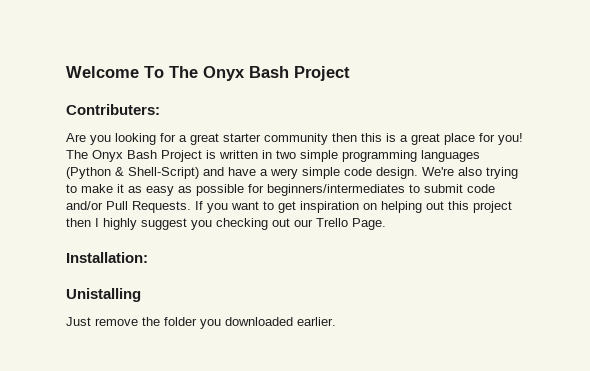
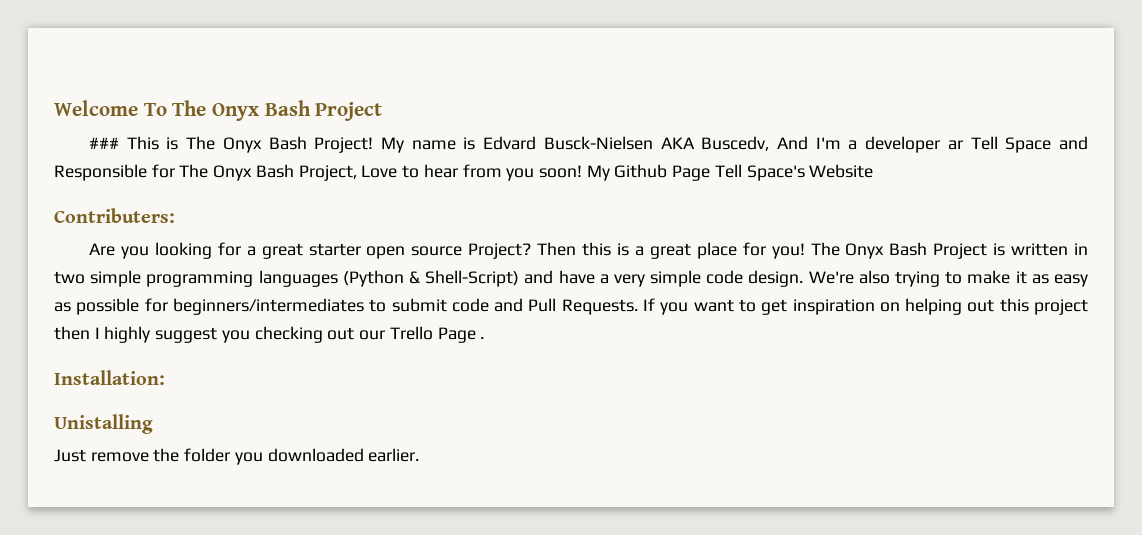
+ ### This is The Onyx Bash Project! My name is Edvard Busck-Nielsen AKA Buscedv, And I'm a developer ar Tell Space and Responsible for The Onyx Bash Project, Love to hear from you soon! My Github Page Tell Space's Website
- Are you looking for a great starter community then this is a great place for you!
+ Are you looking for a great starter open source Project? Then this is a great place for you!
- The Onyx Bash Project is written in two simple programming languages (Python & Shell-Script) and have a wery simple code design.
+ The Onyx Bash Project is written in two simple programming languages (Python & Shell-Script) and have a very simple code design.
- We're also trying to make it as easy as possible for beginners/intermediates to submit code and/or Pull Requests.
+ We're also trying to make it as easy as possible for beginners/intermediates to submit code and Pull Requests.
- If you want to get inspiration on helping out this project then I highly suggest you checking out our Trello Page.
+ If you want to get inspiration on helping out this project then I highly suggest you checking out our Trello Page .

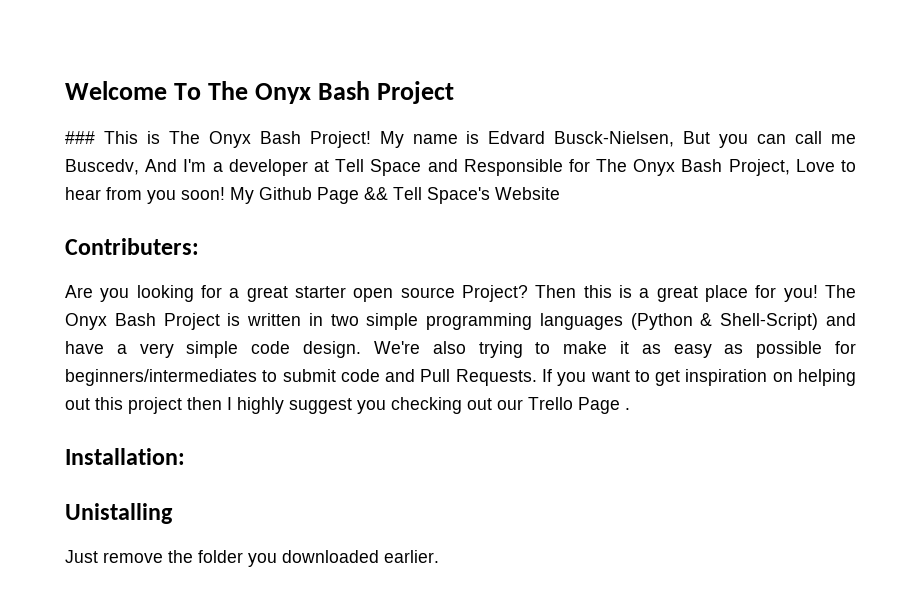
- My name is Edvard Busck-Nielsen AKA Buscedv, And I'm a developer ar Tell Space and Responsible for The Onyx Bash Project, Love to hear from you soon!
+ My name is Edvard Busck-Nielsen, But you can call me Buscedv, And I'm a developer at Tell Space and Responsible for The Onyx Bash Project, Love to hear from you soon!
- My Github Page Tell Space's Website
+ My Github Page && Tell Space's Website

